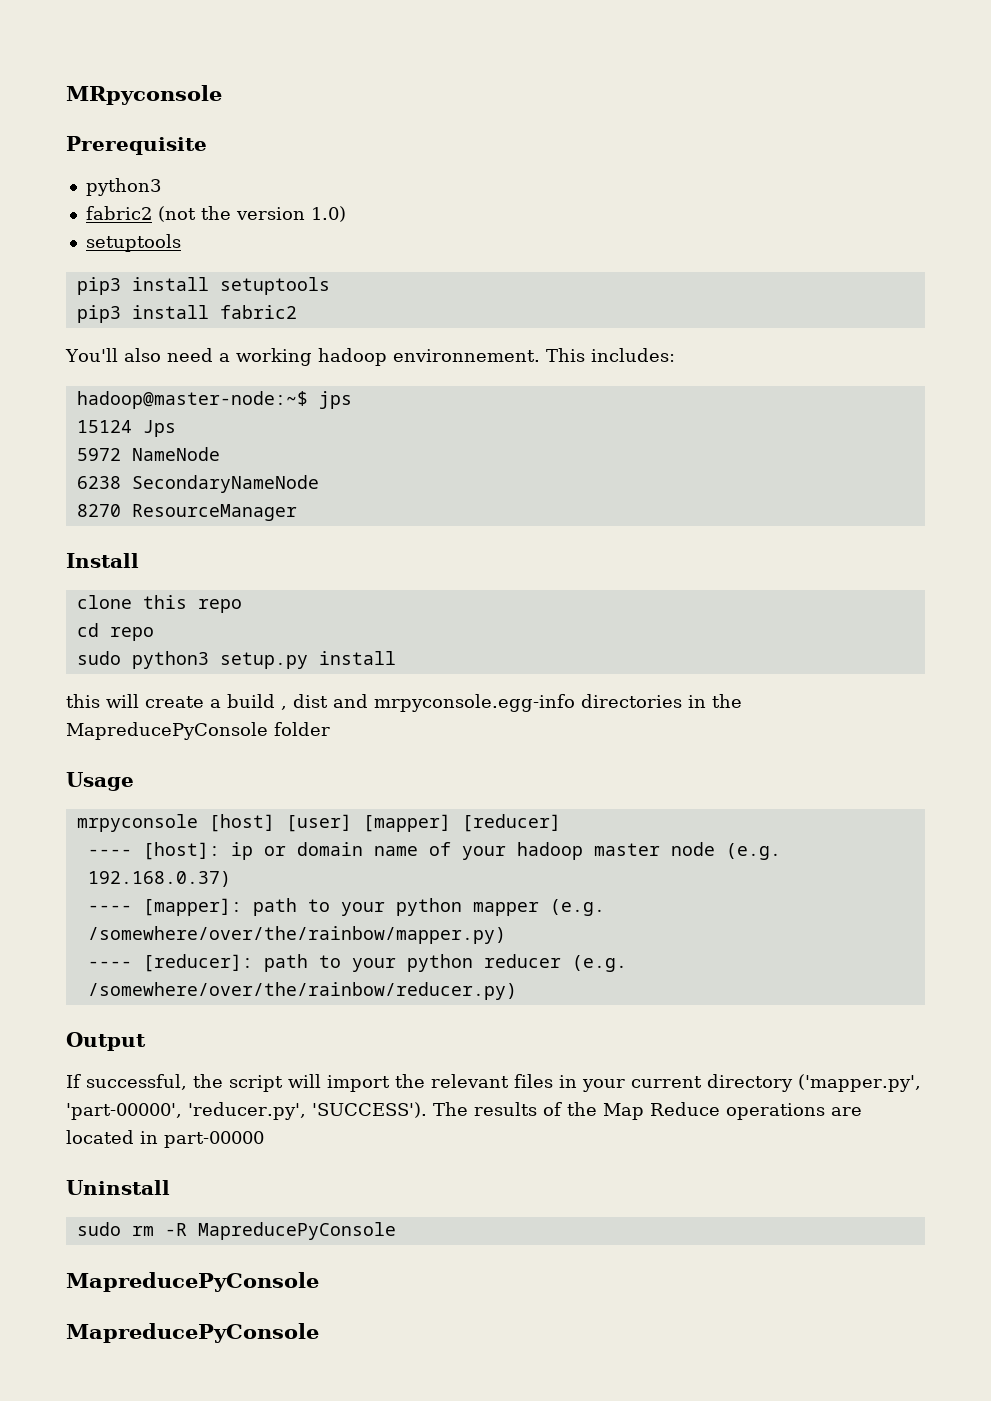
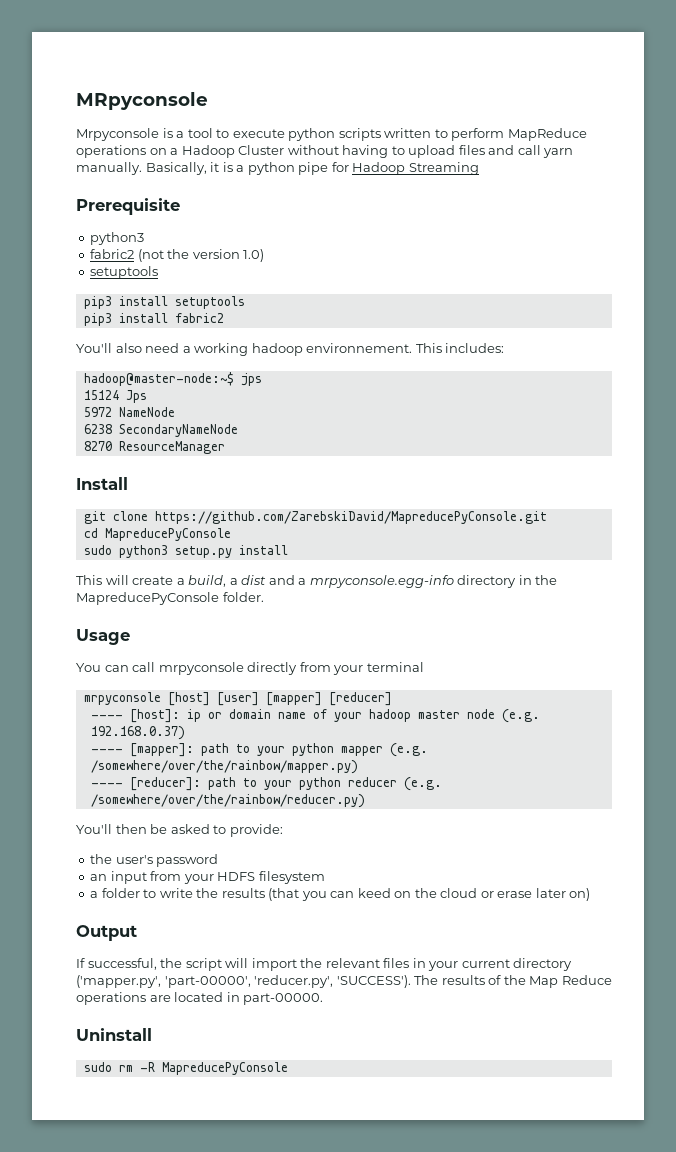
+ Mrpyconsole is a tool to execute python scripts written to perform MapReduce operations on a Hadoop Cluster without having to upload files and call yarn manually. Basically, it is a python pipe for Hadoop Streaming
- clone this repo
+ git clone https://github.com/ZarebskiDavid/MapreducePyConsole.git
- cd repo
+ cd MapreducePyConsole
- this will create a build , dist and mrpyconsole.egg-info directories in the MapreducePyConsole folder
+ This will create a build, a dist and a mrpyconsole.egg-info directory in the MapreducePyConsole folder.
+ You can call mrpyconsole directly from your terminal
+ You'll then be asked to provide:
+ the user's password
+ an input from your HDFS filesystem
+ a folder to write the results (that you can keed on the cloud or erase later on)
- The results of the Map Reduce operations are located in part-00000
+ The results of the Map Reduce operations are located in part-00000.
  sudo rm -R MapreducePyConsole
- MapreducePyConsole
- MapreducePyConsole

